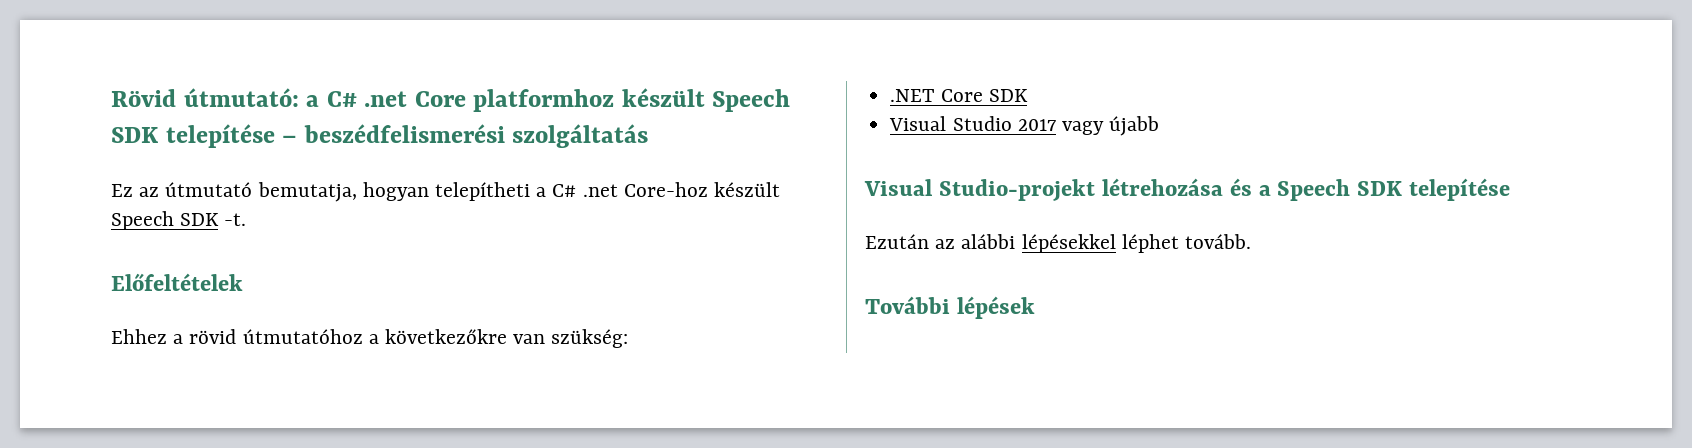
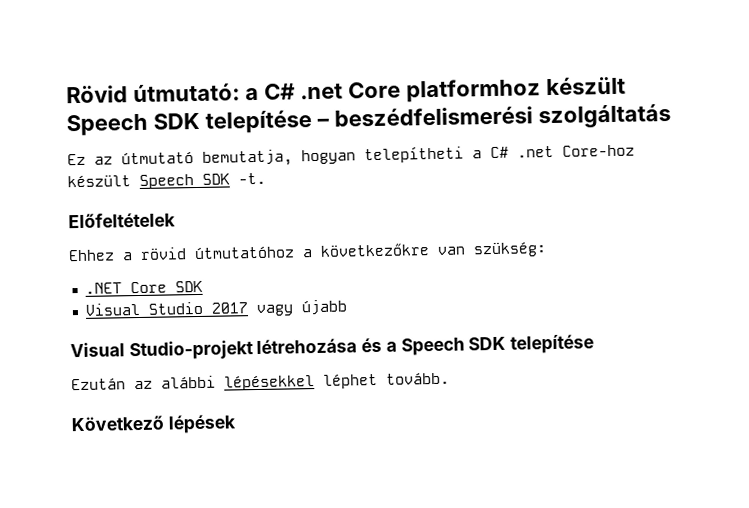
- További lépések
+ Következő lépések

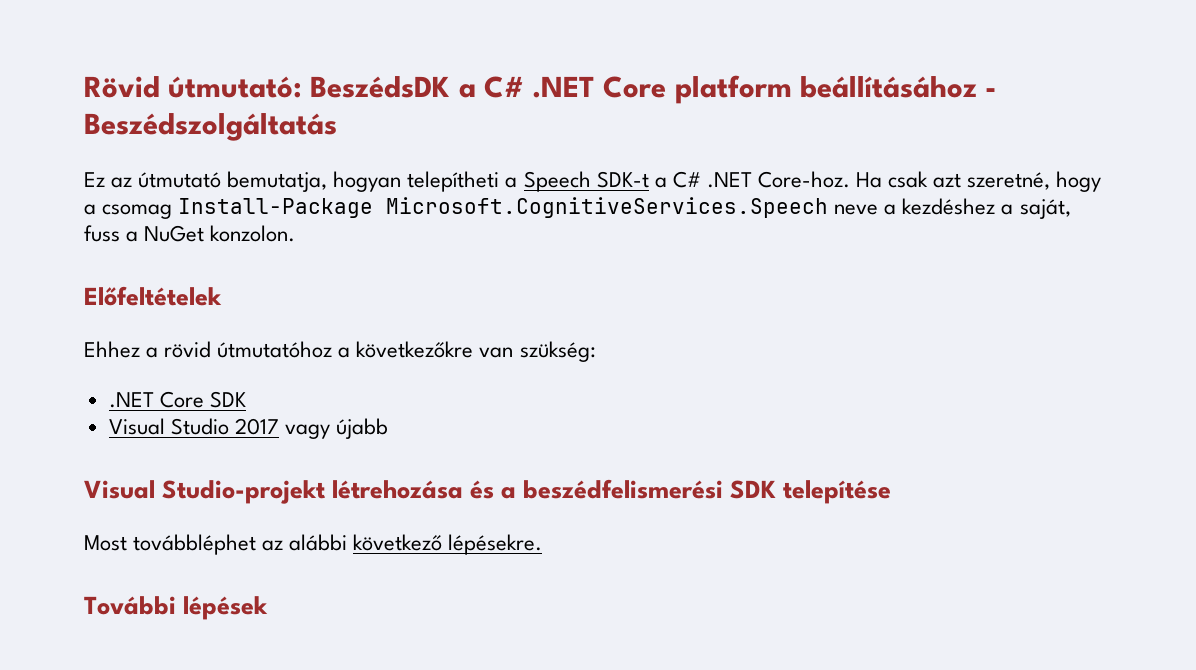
- Rövid útmutató: a C# .net Core platformhoz készült Speech SDK telepítése – beszédfelismerési szolgáltatás
+ Rövid útmutató: BeszédsDK a C# .NET Core platform beállításához - Beszédszolgáltatás
- Ez az útmutató bemutatja, hogyan telepítheti a C# .net Core-hoz készült Speech SDK -t.
+ Ez az útmutató bemutatja, hogyan telepítheti a Speech SDK-t a C# .NET Core-hoz. Ha csak azt szeretné, hogy a csomag Install-Package Microsoft.CognitiveServices.Speech neve a kezdéshez a saját, fuss a NuGet konzolon.
- Visual Studio-projekt létrehozása és a Speech SDK telepítése
+ Visual Studio-projekt létrehozása és a beszédfelismerési SDK telepítése
- Ezután az alábbi lépésekkel léphet tovább.
- Következő lépések
+ Most továbbléphet az alábbi következő lépésekre.
+ További lépések

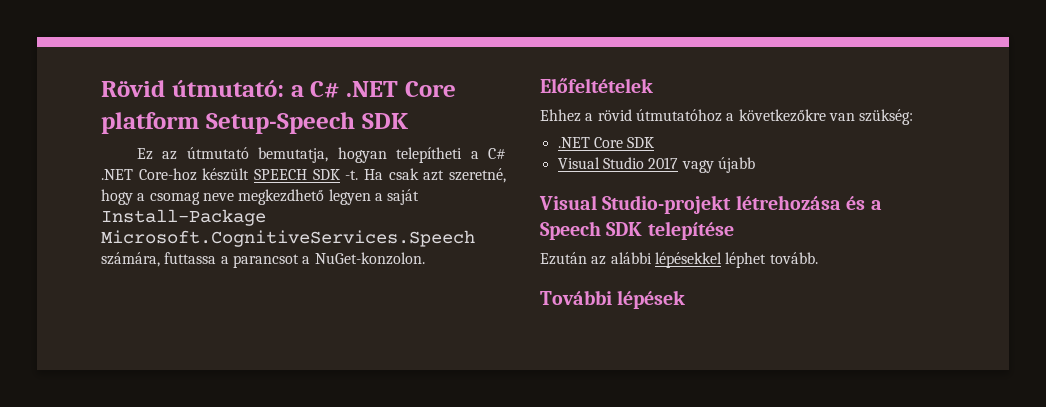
- Rövid útmutató: BeszédsDK a C# .NET Core platform beállításához - Beszédszolgáltatás
+ Rövid útmutató: a C# .NET Core platform Setup-Speech SDK
- Ez az útmutató bemutatja, hogyan telepítheti a Speech SDK-t a C# .NET Core-hoz.
+ Ez az útmutató bemutatja, hogyan telepítheti a C# .NET Core-hoz készült SPEECH SDK -t.
- Ha csak azt szeretné, hogy a csomag Install-Package Microsoft.CognitiveServices.Speech neve a kezdéshez a saját, fuss a NuGet konzolon.
+ Ha csak azt szeretné, hogy a csomag neve megkezdhető legyen a saját Install-Package Microsoft.CognitiveServices.Speech számára, futtassa a parancsot a NuGet-konzolon.
- Visual Studio-projekt létrehozása és a beszédfelismerési SDK telepítése
+ Visual Studio-projekt létrehozása és a Speech SDK telepítése
- Most továbbléphet az alábbi következő lépésekre.
+ Ezután az alábbi lépésekkel léphet tovább.

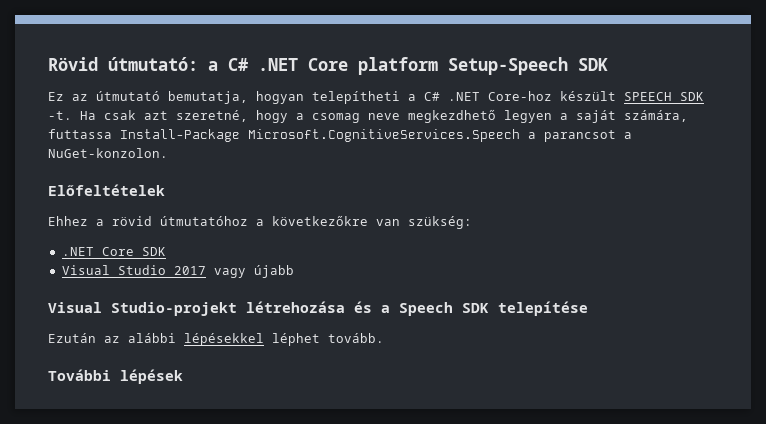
- Ha csak azt szeretné, hogy a csomag neve megkezdhető legyen a saját Install-Package Microsoft.CognitiveServices.Speech számára, futtassa a parancsot a NuGet-konzolon.
+ Ha csak azt szeretné, hogy a csomag neve megkezdhető legyen a saját számára, futtassa Install-Package Microsoft.CognitiveServices.Speech a parancsot a NuGet-konzolon.

